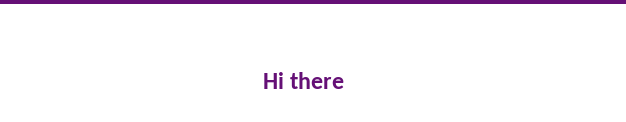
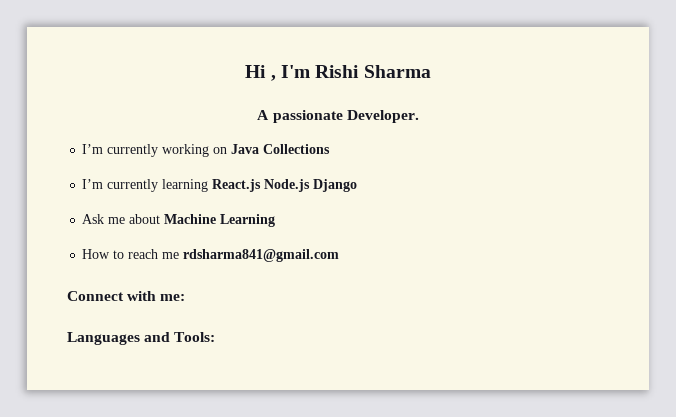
- Hi there
+ Hi , I'm Rishi Sharma
+ A passionate Developer.
+ I’m currently working on Java Collections
+ I’m currently learning React.js Node.js Django
+ Ask me about Machine Learning
+ How to reach me rdsharma841@gmail.com
+ Connect with me:
+ Languages and Tools:

